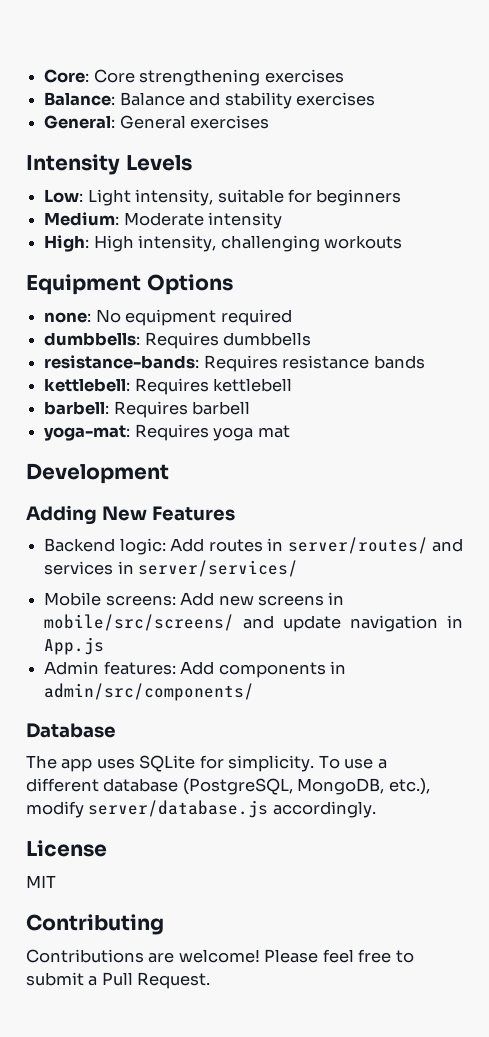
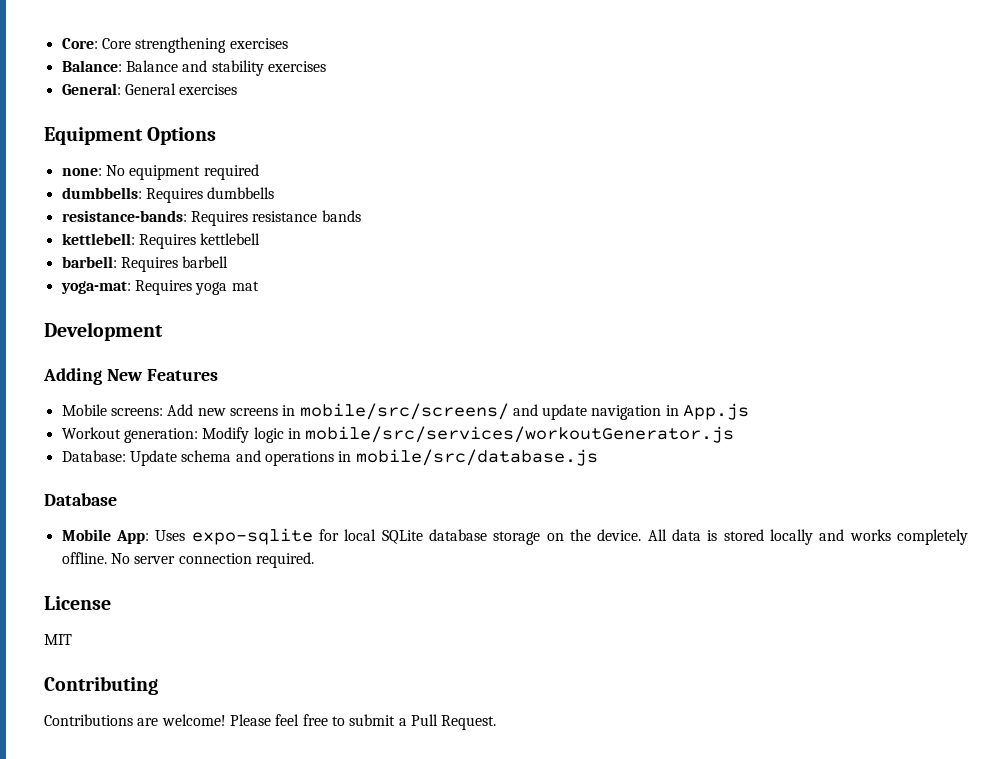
- Intensity Levels
- Low: Light intensity, suitable for beginners
- Medium: Moderate intensity
- High: High intensity, challenging workouts
- Backend logic: Add routes in server/routes/ and services in server/services/
- Admin features: Add components in admin/src/components/
+ Workout generation: Modify logic in mobile/src/services/workoutGenerator.js
+ Database: Update schema and operations in mobile/src/database.js
  Database
- The app uses SQLite for simplicity. To use a different database (PostgreSQL, MongoDB, etc.), modify server/database.js accordingly.
+ Mobile App: Uses expo-sqlite for local SQLite database storage on the device. All data is stored locally and works completely offline. No server connection required.

